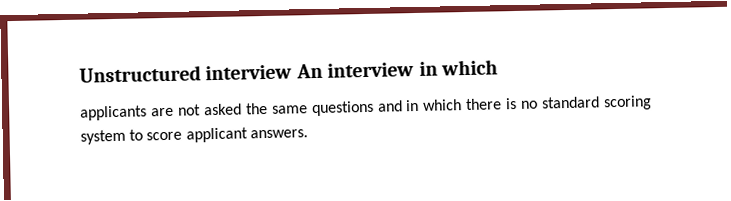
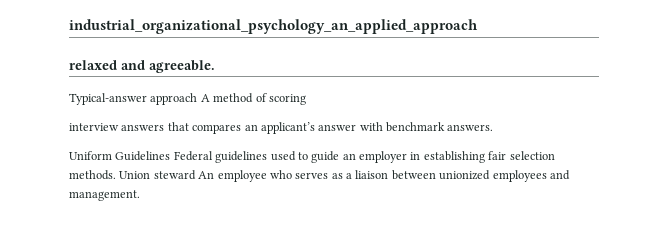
- Unstructured interview An interview in which
- applicants are not asked the same questions and in which there is no standard scoring system to score applicant answers.
+ industrial_organizational_psychology_an_applied_approach
+ relaxed and agreeable.
+ Typical-answer approach A method of scoring
+ interview answers that compares an applicant’s answer with benchmark answers.
+ Uniform Guidelines Federal guidelines used to guide an employer in establishing fair selection methods. Union steward An employee who serves as a liaison between unionized employees and management.

